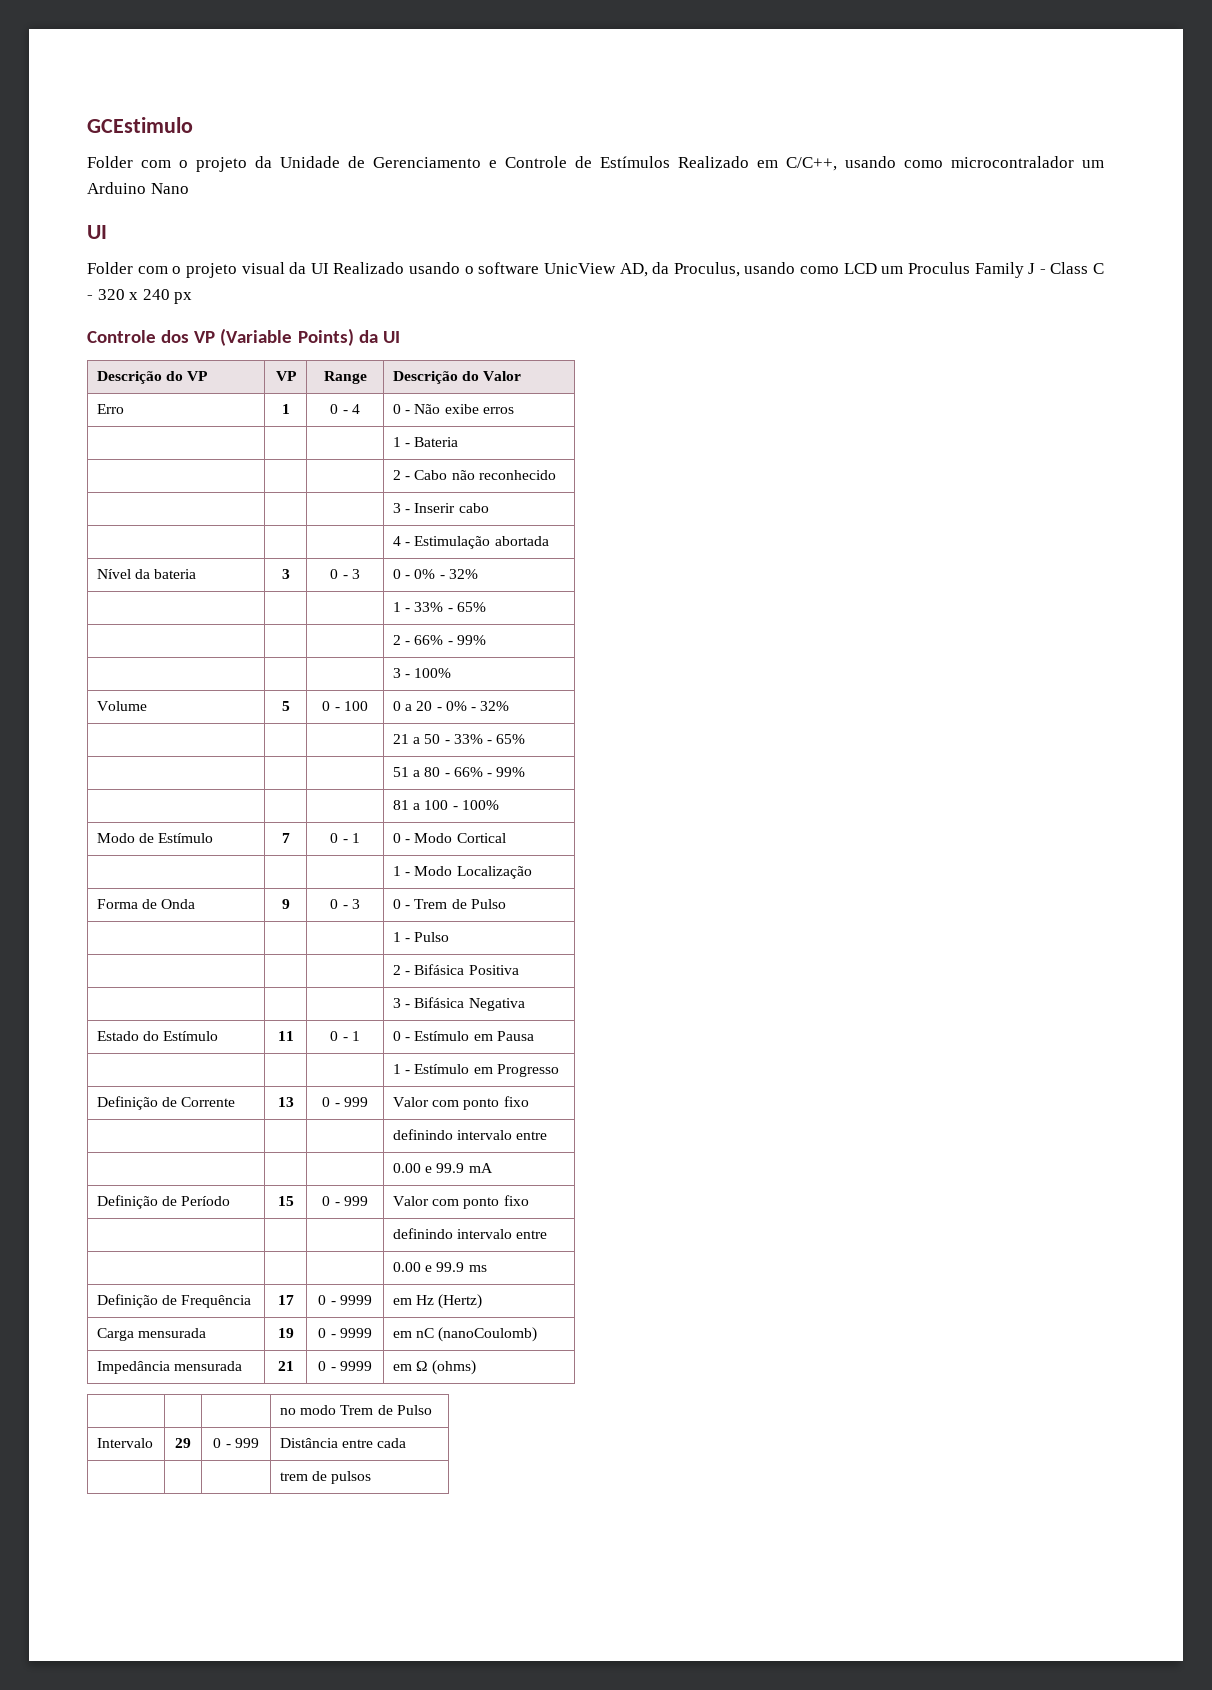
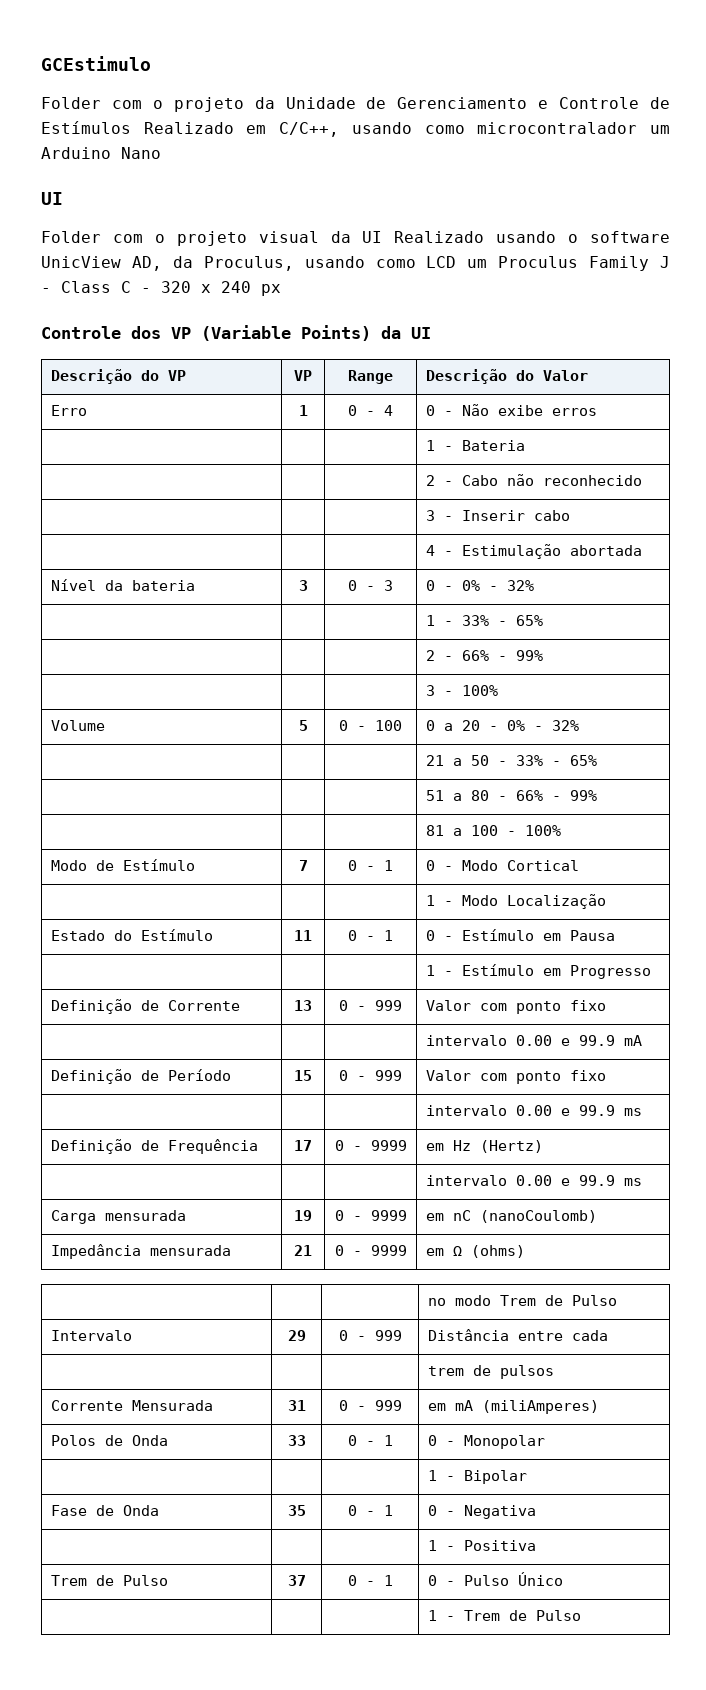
- Forma de Onda | 9 | 0 - 3 | 0 - Trem de Pulso
- | | | 1 - Pulso
- | | | 2 - Bifásica Positiva
- | | | 3 - Bifásica Negativa
  Definição de Corrente | 13 | 0 - 999 | Valor com ponto fixo
- | | | definindo intervalo entre
- | | | 0.00 e 99.9 mA
+ | | | intervalo 0.00 e 99.9 mA
  Definição de Período | 15 | 0 - 999 | Valor com ponto fixo
- | | | definindo intervalo entre
- | | | 0.00 e 99.9 ms
+ | | | intervalo 0.00 e 99.9 ms
  Definição de Frequência | 17 | 0 - 9999 | em Hz (Hertz)
+ | | | intervalo 0.00 e 99.9 ms
+ Corrente Mensurada | 31 | 0 - 999 | em mA (miliAmperes)
+ Polos de Onda | 33 | 0 - 1 | 0 - Monopolar
+ | | | 1 - Bipolar
+ Fase de Onda | 35 | 0 - 1 | 0 - Negativa
+ | | | 1 - Positiva
+ Trem de Pulso | 37 | 0 - 1 | 0 - Pulso Único
+ | | | 1 - Trem de Pulso

